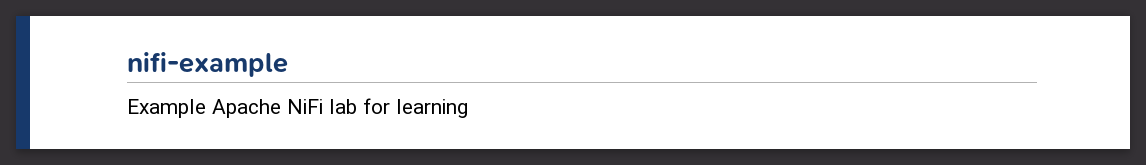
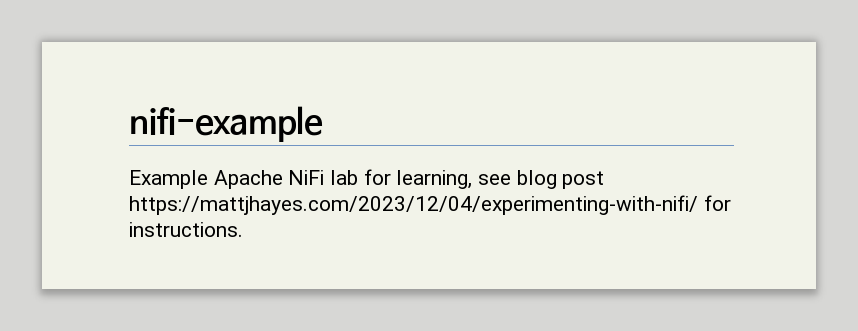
- Example Apache NiFi lab for learning
+ Example Apache NiFi lab for learning, see blog post https://mattjhayes.com/2023/12/04/experimenting-with-nifi/ for instructions.

